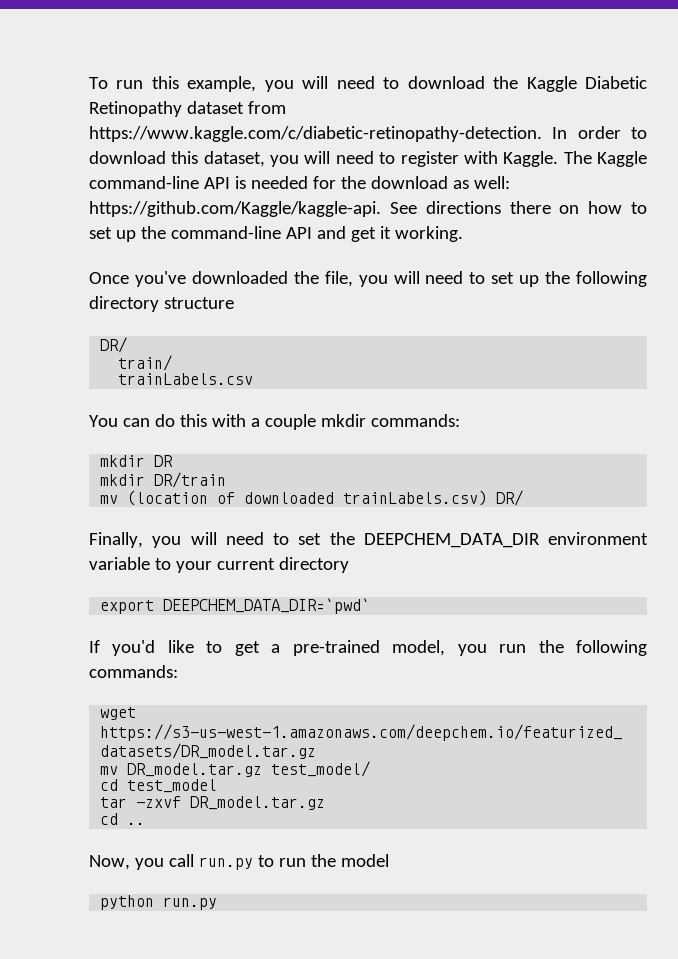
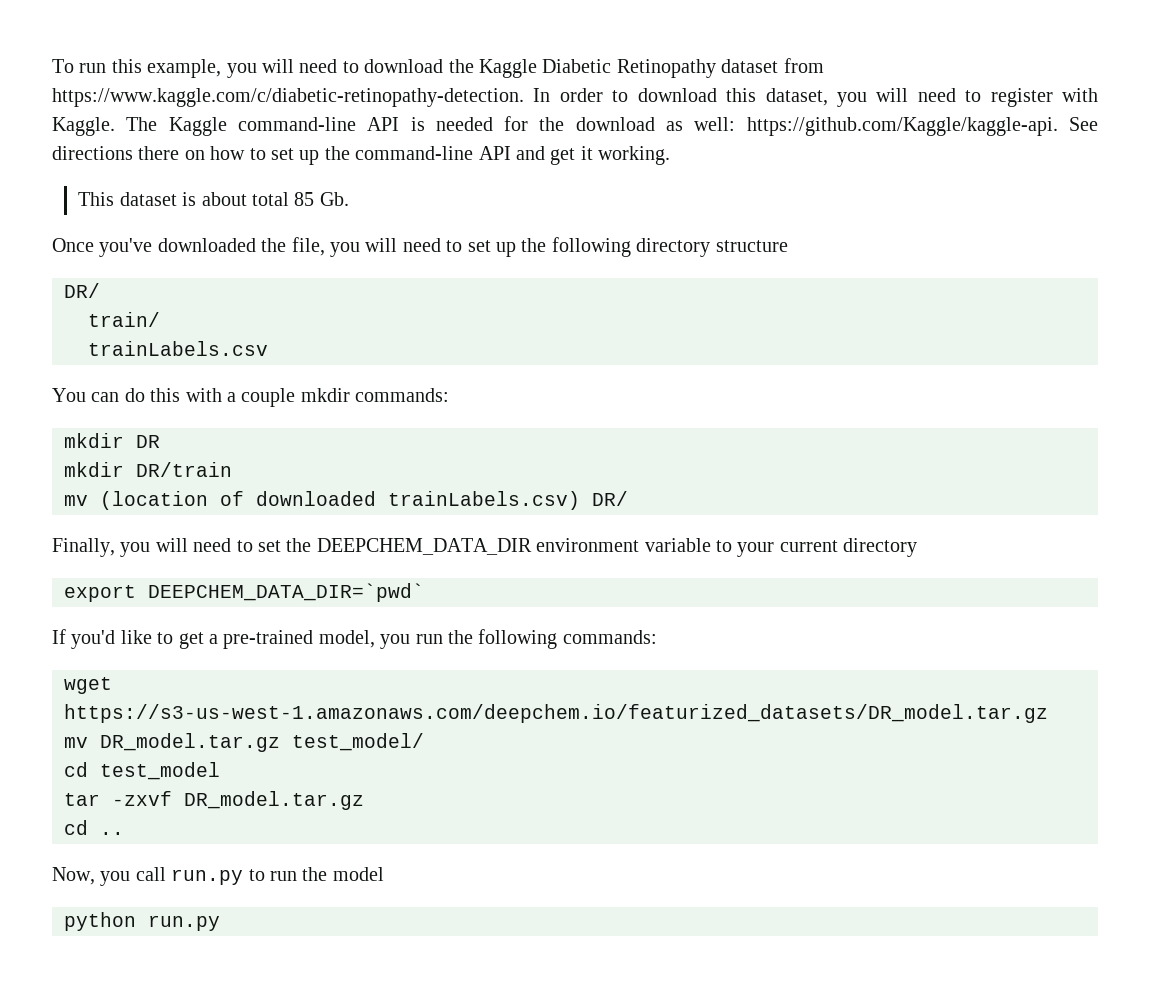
+ This dataset is about total 85 Gb.

